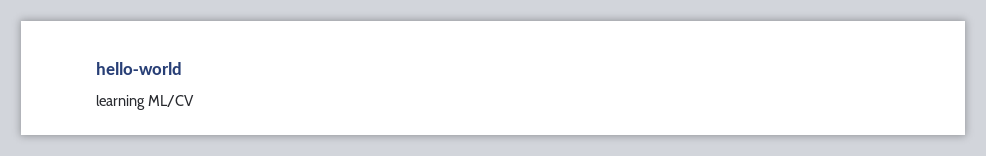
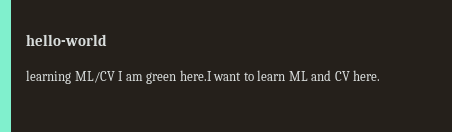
- learning ML/CV
+ learning ML/CV I am green here.I want to learn ML and CV here.

